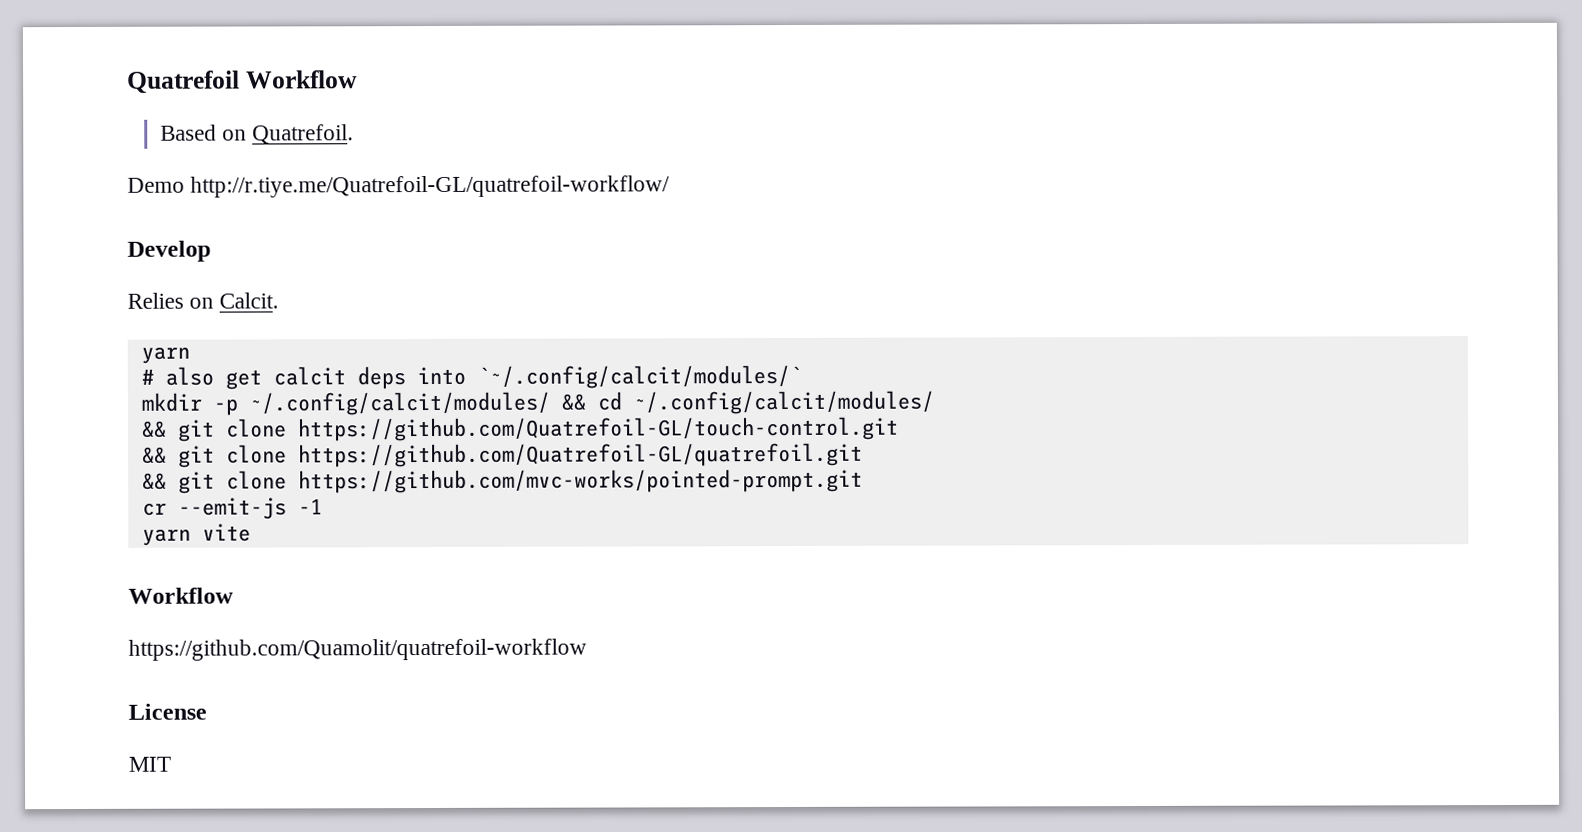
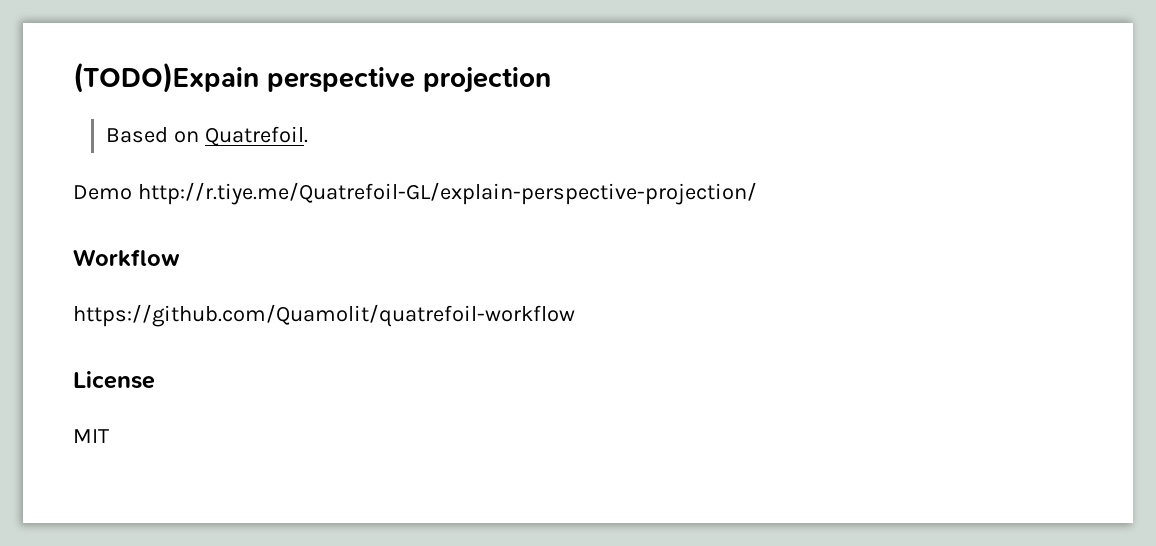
- Quatrefoil Workflow
+ (TODO)Expain perspective projection
- Demo http://r.tiye.me/Quatrefoil-GL/quatrefoil-workflow/
- Develop
- Relies on Calcit.
- yarn
- # also get calcit deps into `~/.config/calcit/modules/`
- mkdir -p ~/.config/calcit/modules/ && cd ~/.config/calcit/modules/
- && git clone https://github.com/Quatrefoil-GL/touch-control.git
- && git clone https://github.com/Quatrefoil-GL/quatrefoil.git
- && git clone https://github.com/mvc-works/pointed-prompt.git
- cr --emit-js -1
- yarn vite
+ Demo http://r.tiye.me/Quatrefoil-GL/explain-perspective-projection/

